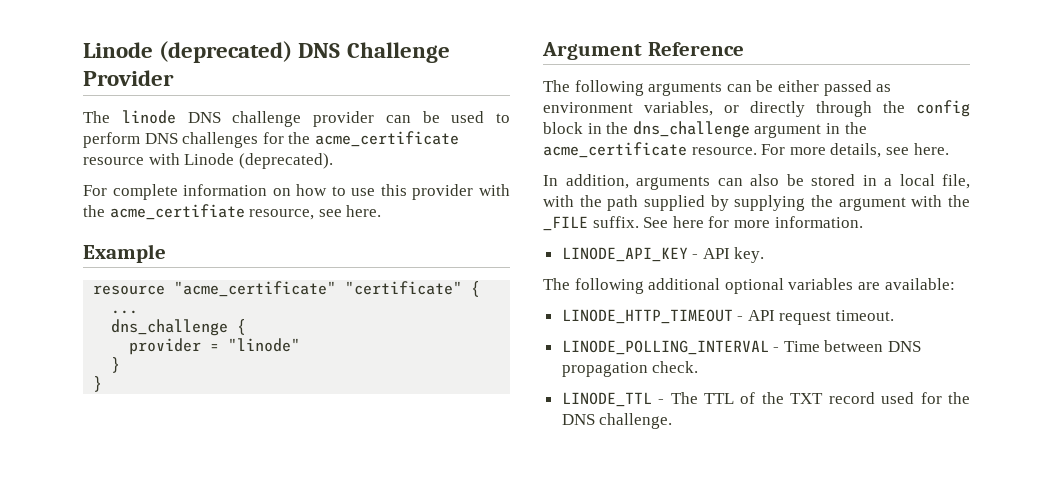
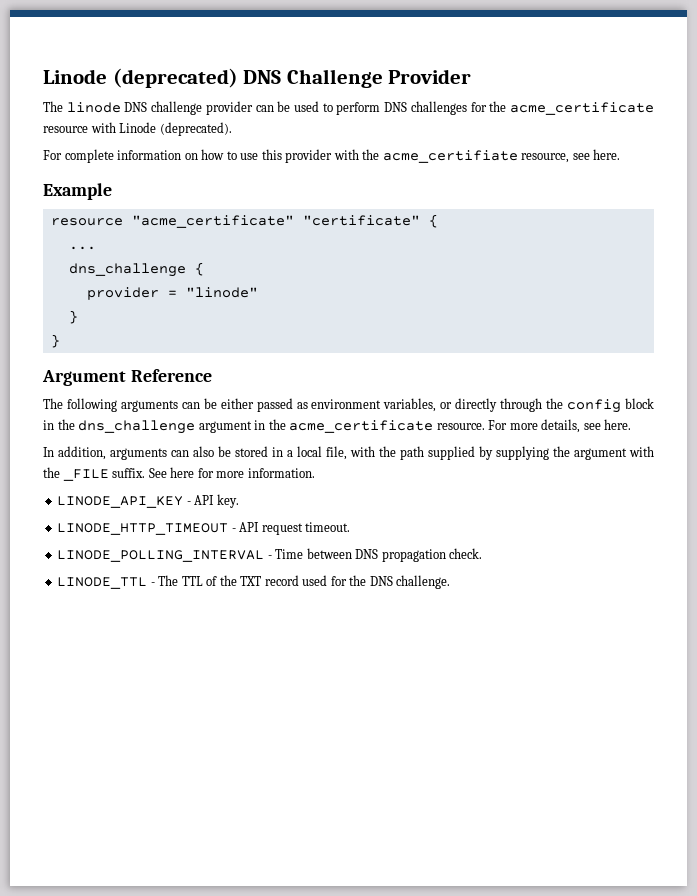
- The following additional optional variables are available:

